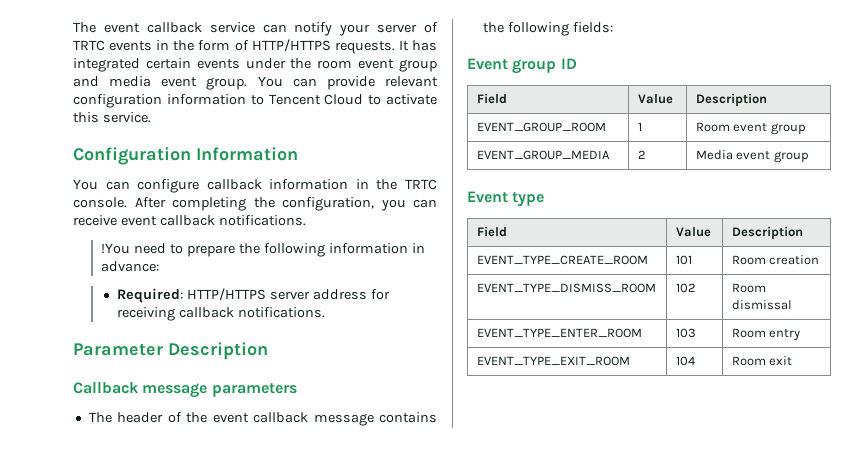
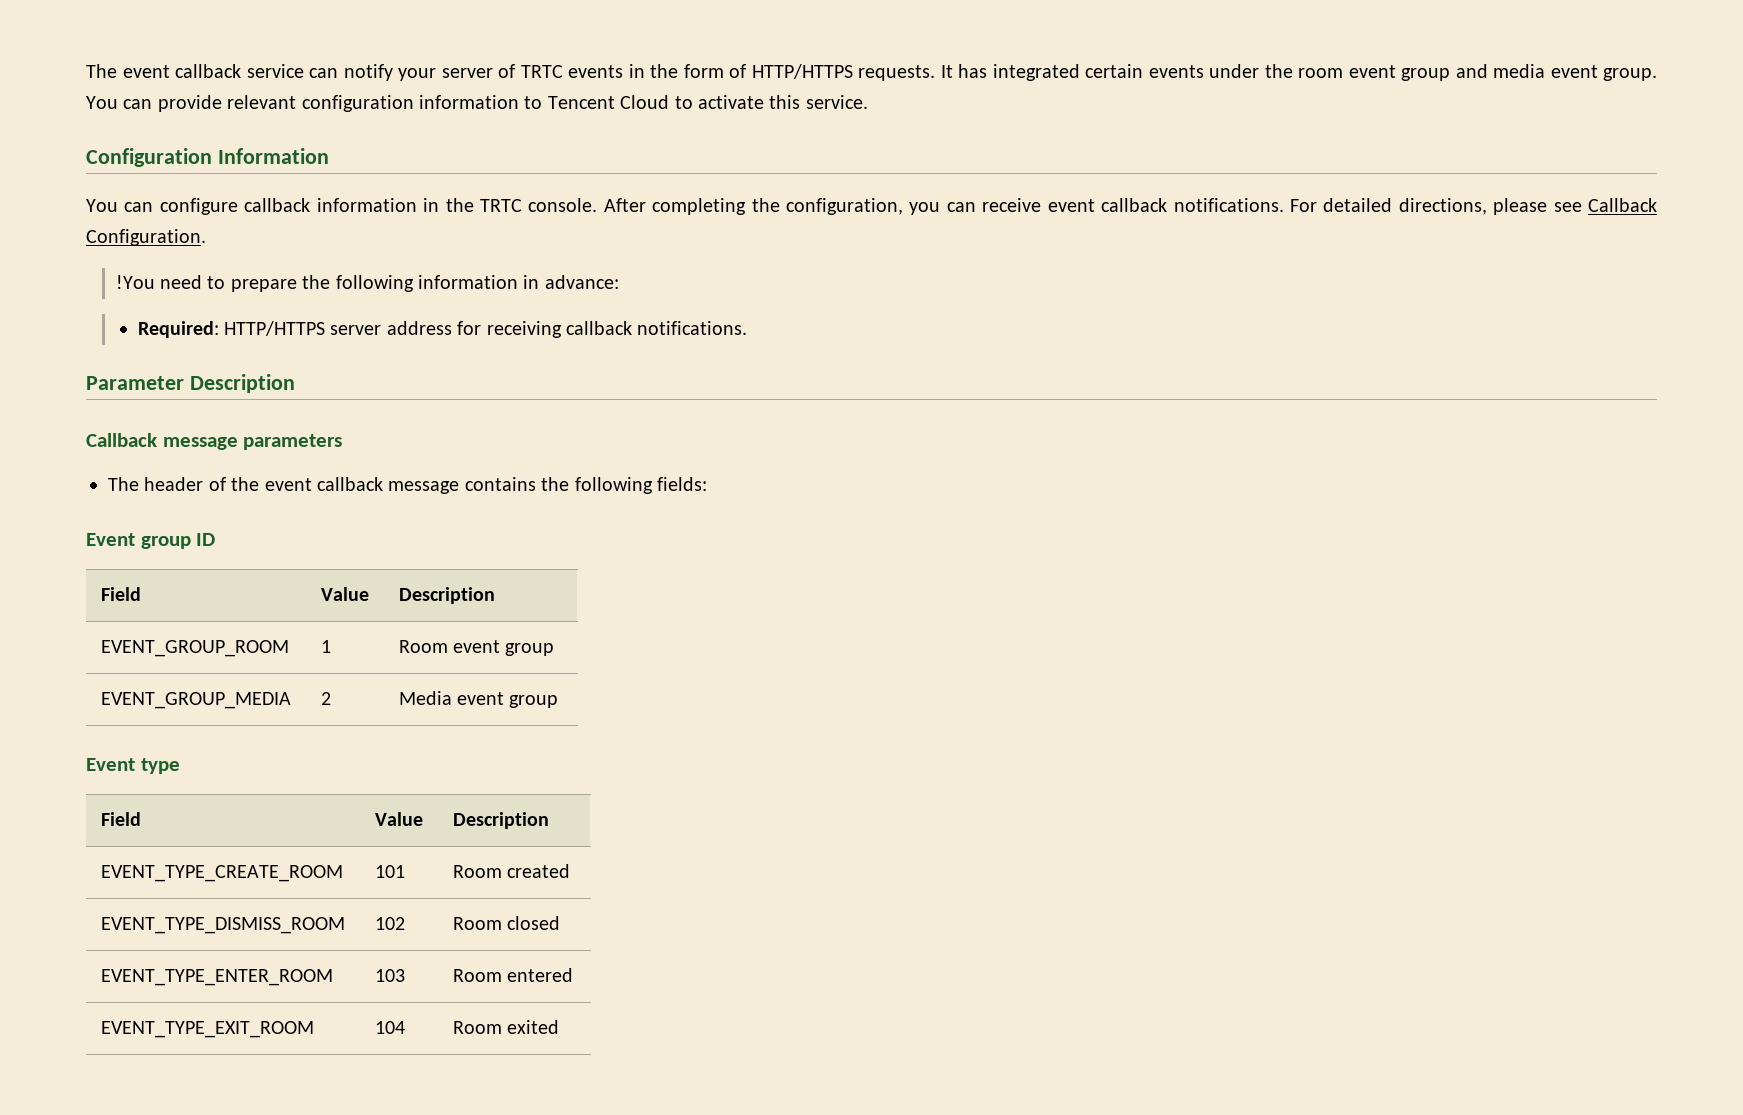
+ For detailed directions, please see Callback Configuration.
- EVENT_TYPE_CREATE_ROOM | 101 | Room creation
+ EVENT_TYPE_CREATE_ROOM | 101 | Room created
- EVENT_TYPE_DISMISS_ROOM | 102 | Room dismissal
+ EVENT_TYPE_DISMISS_ROOM | 102 | Room closed
- EVENT_TYPE_ENTER_ROOM | 103 | Room entry
+ EVENT_TYPE_ENTER_ROOM | 103 | Room entered
- EVENT_TYPE_EXIT_ROOM | 104 | Room exit
+ EVENT_TYPE_EXIT_ROOM | 104 | Room exited

